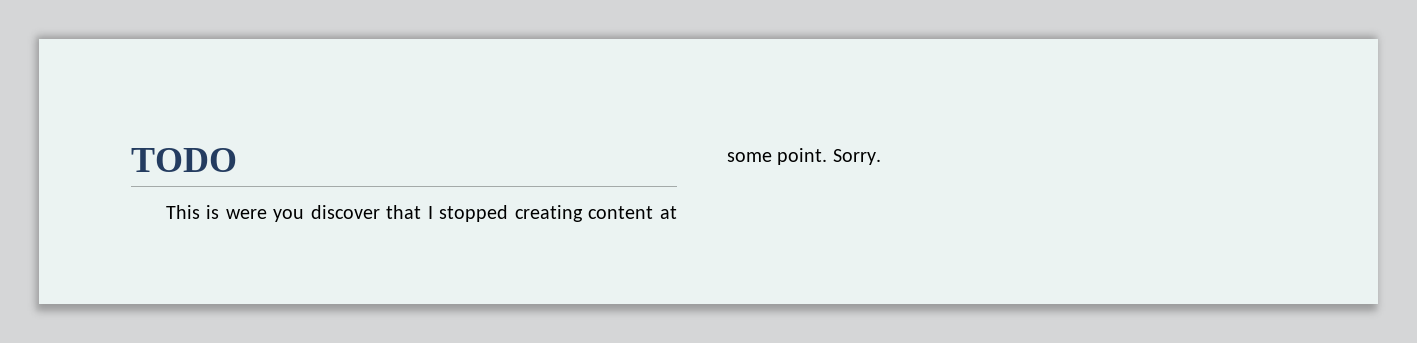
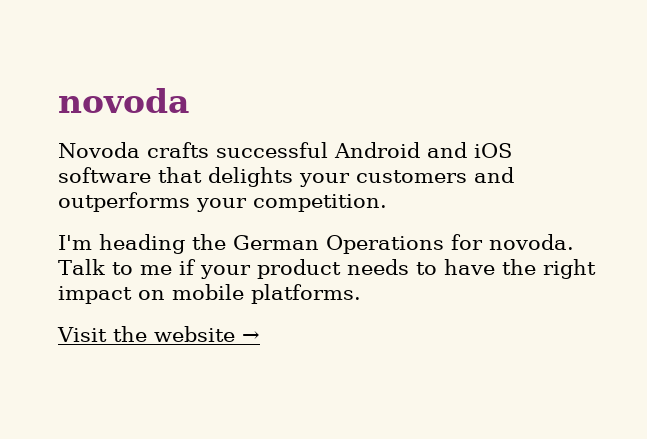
- TODO
- This is were you discover that I stopped creating content at some point. Sorry.
+ novoda
+ Novoda crafts successful Android and iOS software that delights your customers and outperforms your competition.
+ I'm heading the German Operations for novoda. Talk to me if your product needs to have the right impact on mobile platforms.
+ Visit the website →

